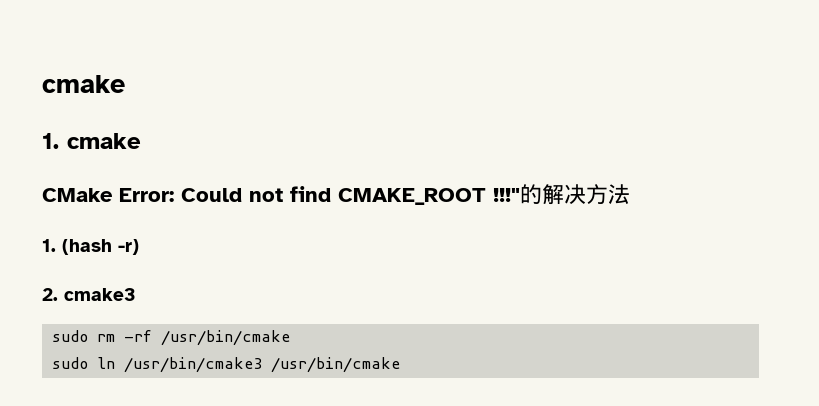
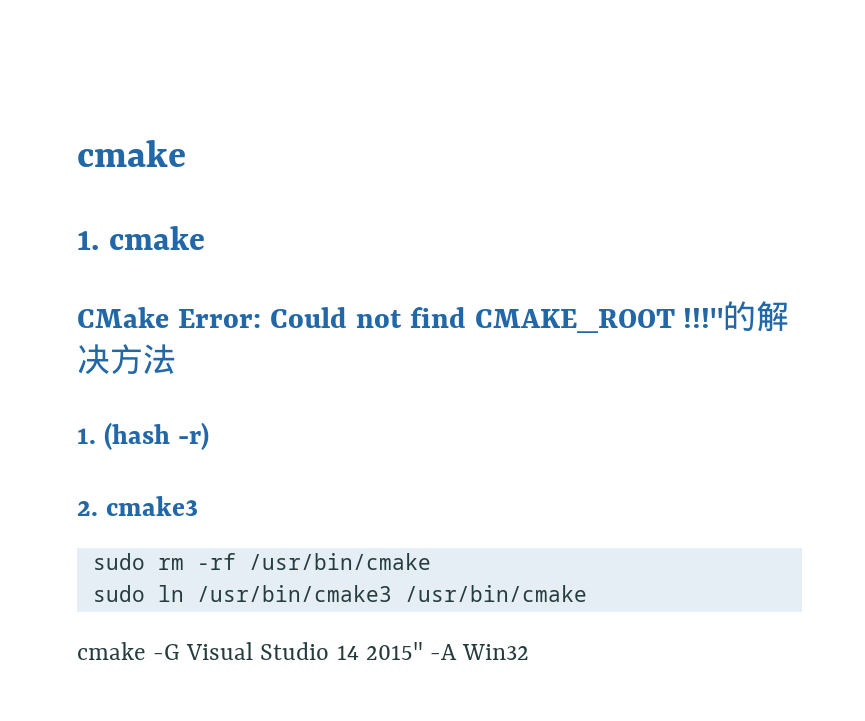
+ cmake -G Visual Studio 14 2015" -A Win32

